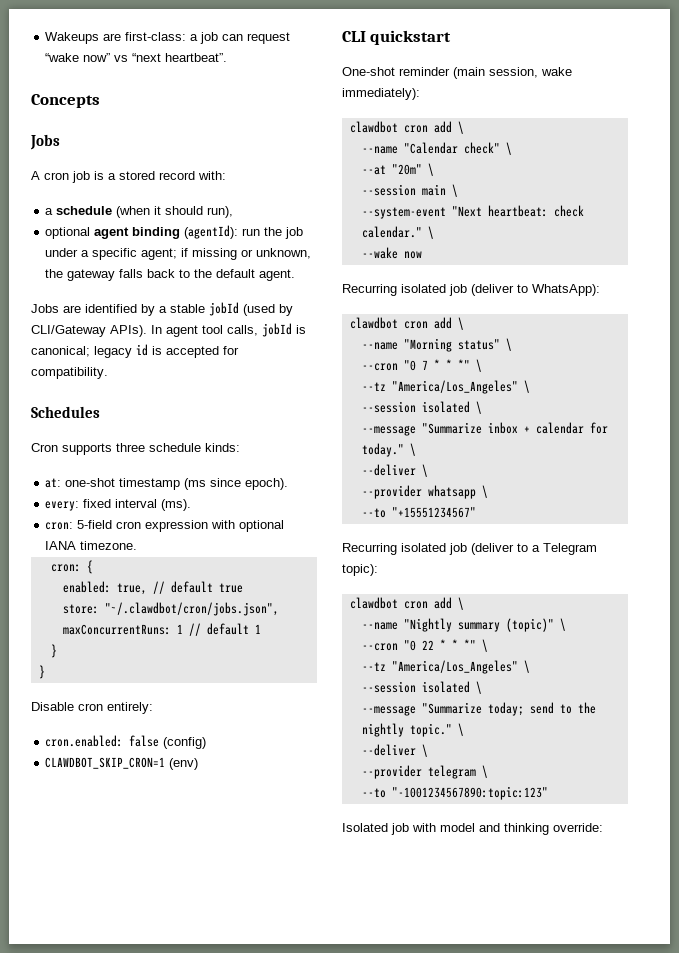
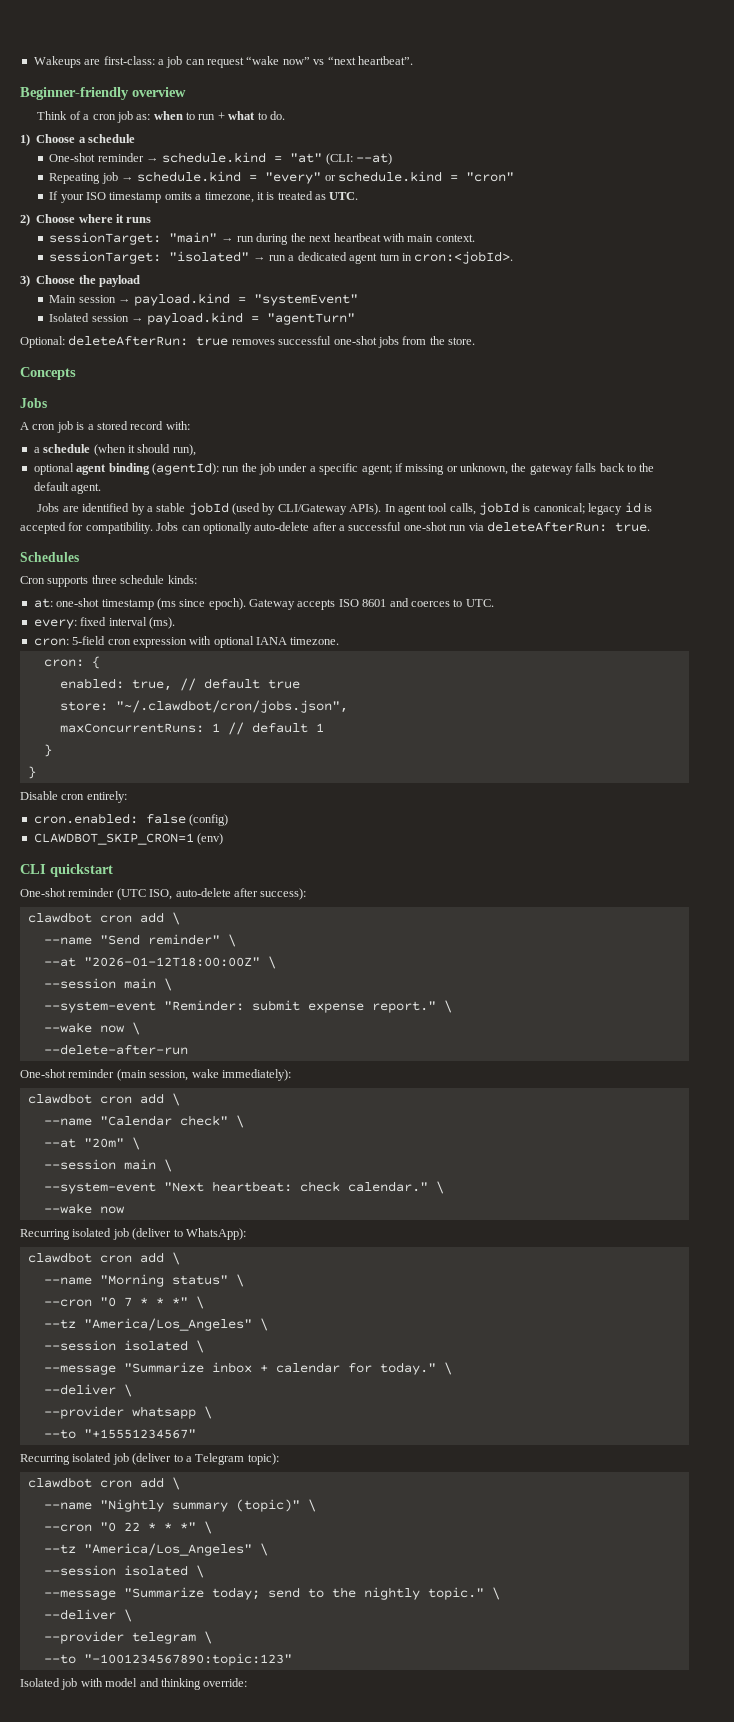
+ Beginner-friendly overview
+ Think of a cron job as: when to run + what to do.
+ 1) Choose a schedule
+ One-shot reminder → schedule.kind = "at" (CLI: --at)
+ Repeating job → schedule.kind = "every" or schedule.kind = "cron"
+ If your ISO timestamp omits a timezone, it is treated as UTC.
+ 2) Choose where it runs
+ sessionTarget: "main" → run during the next heartbeat with main context.
+ sessionTarget: "isolated" → run a dedicated agent turn in cron:<jobId>.
+ 3) Choose the payload
+ Main session → payload.kind = "systemEvent"
+ Isolated session → payload.kind = "agentTurn"
+ Optional: deleteAfterRun: true removes successful one-shot jobs from the store.
+ Jobs can optionally auto-delete after a successful one-shot run via deleteAfterRun: true.
+ Gateway accepts ISO 8601 and coerces to UTC.
+ One-shot reminder (UTC ISO, auto-delete after success):
+ clawdbot cron add \
+ --name "Send reminder" \
+ --at "2026-01-12T18:00:00Z" \
+ --session main \
+ --system-event "Reminder: submit expense report." \
+ --wake now \
+ --delete-after-run

